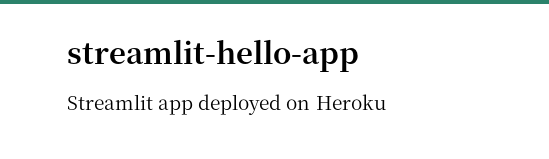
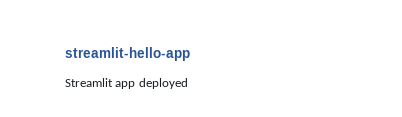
- Streamlit app deployed on Heroku
+ Streamlit app deployed

